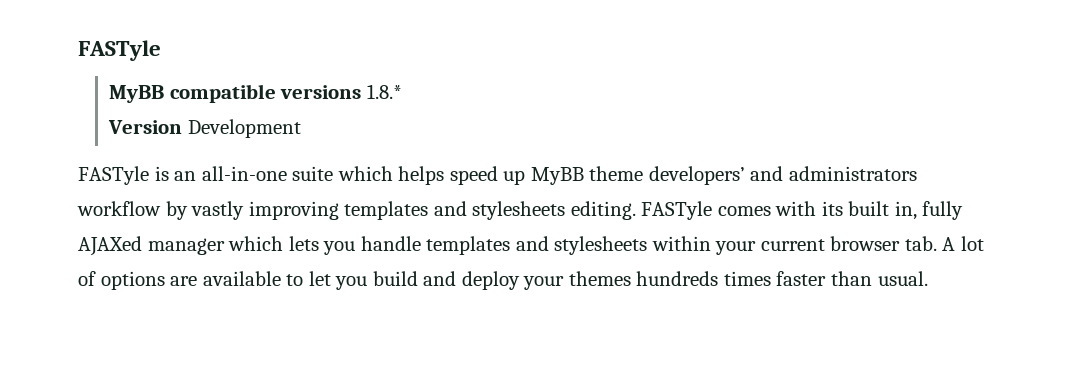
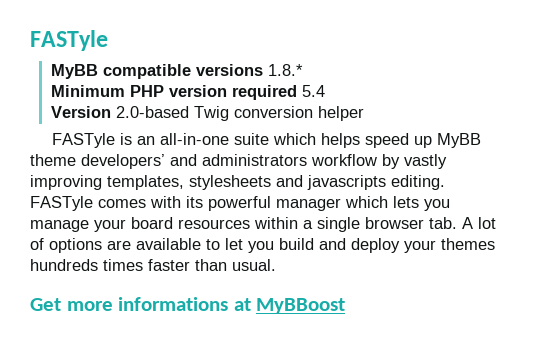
- Version Development
+ Minimum PHP version required 5.4
+ Version 2.0-based Twig conversion helper
- FASTyle is an all-in-one suite which helps speed up MyBB theme developers’ and administrators workflow by vastly improving templates and stylesheets editing.
+ FASTyle is an all-in-one suite which helps speed up MyBB theme developers’ and administrators workflow by vastly improving templates, stylesheets and javascripts editing.
- FASTyle comes with its built in, fully AJAXed manager which lets you handle templates and stylesheets within your current browser tab. A lot of options are available to let you build and deploy your themes hundreds times faster than usual.
+ FASTyle comes with its powerful manager which lets you manage your board resources within a single browser tab. A lot of options are available to let you build and deploy your themes hundreds times faster than usual.
+ Get more informations at MyBBoost

